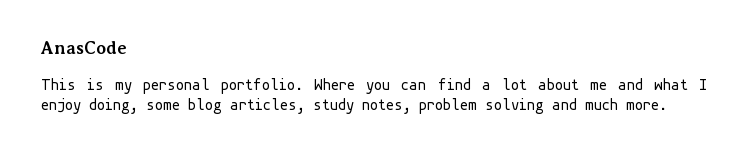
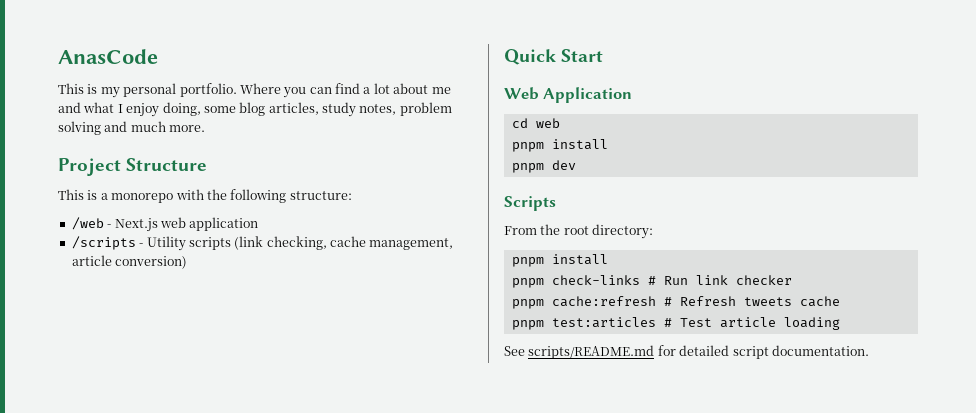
+ Project Structure
+ This is a monorepo with the following structure:
+ /web - Next.js web application
+ /scripts - Utility scripts (link checking, cache management, article conversion)
+ Quick Start
+ Web Application
+ cd web
+ pnpm install
+ pnpm dev
+ Scripts
+ From the root directory:
+ pnpm install
+ pnpm check-links # Run link checker
+ pnpm cache:refresh # Refresh tweets cache
+ pnpm test:articles # Test article loading
+ See scripts/README.md for detailed script documentation.

